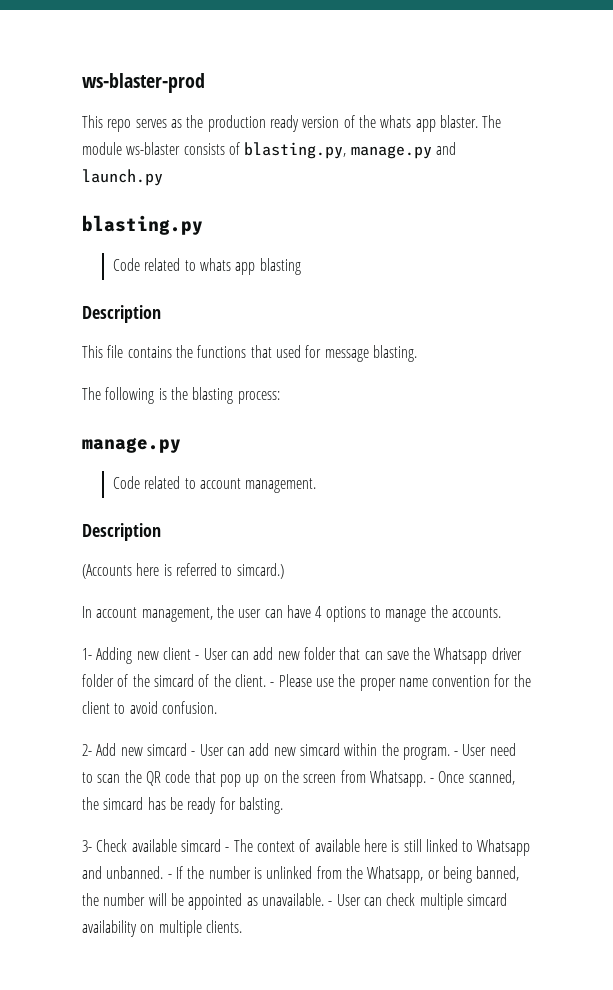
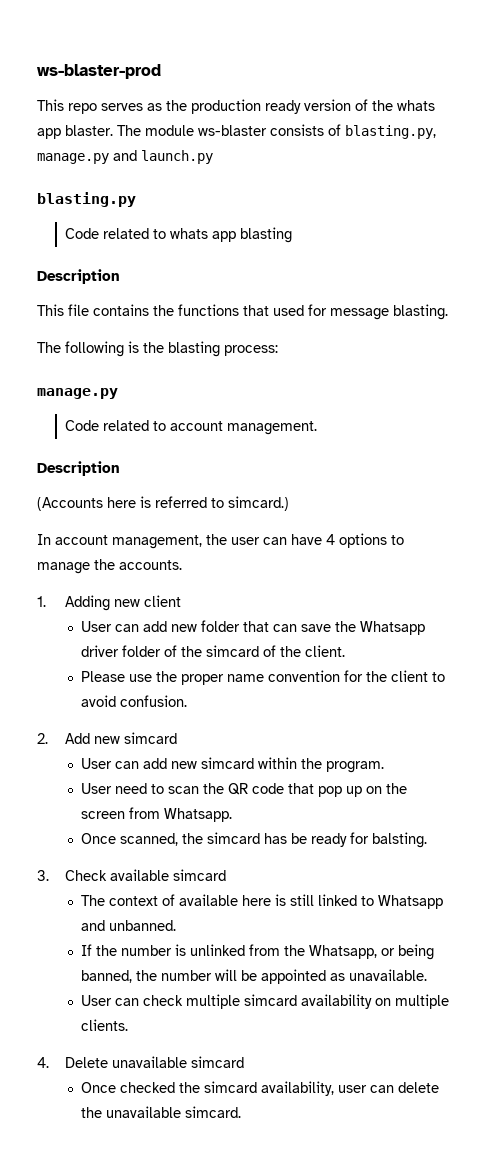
- 1- Adding new client - User can add new folder that can save the Whatsapp driver folder of the simcard of the client. - Please use the proper name convention for the client to avoid confusion.
+ 1. Adding new client
+ User can add new folder that can save the Whatsapp driver folder of the simcard of the client.
+ Please use the proper name convention for the client to avoid confusion.
- 2- Add new simcard - User can add new simcard within the program. - User need to scan the QR code that pop up on the screen from Whatsapp. - Once scanned, the simcard has be ready for balsting.
+ 2. Add new simcard
+ User can add new simcard within the program.
+ User need to scan the QR code that pop up on the screen from Whatsapp.
+ Once scanned, the simcard has be ready for balsting.
- 3- Check available simcard - The context of available here is still linked to Whatsapp and unbanned. - If the number is unlinked from the Whatsapp, or being banned, the number will be appointed as unavailable. - User can check multiple simcard availability on multiple clients.
+ 3. Check available simcard
+ The context of available here is still linked to Whatsapp and unbanned.
+ If the number is unlinked from the Whatsapp, or being banned, the number will be appointed as unavailable.
+ User can check multiple simcard availability on multiple clients.
+ 4. Delete unavailable simcard
+ Once checked the simcard availability, user can delete the unavailable simcard.

